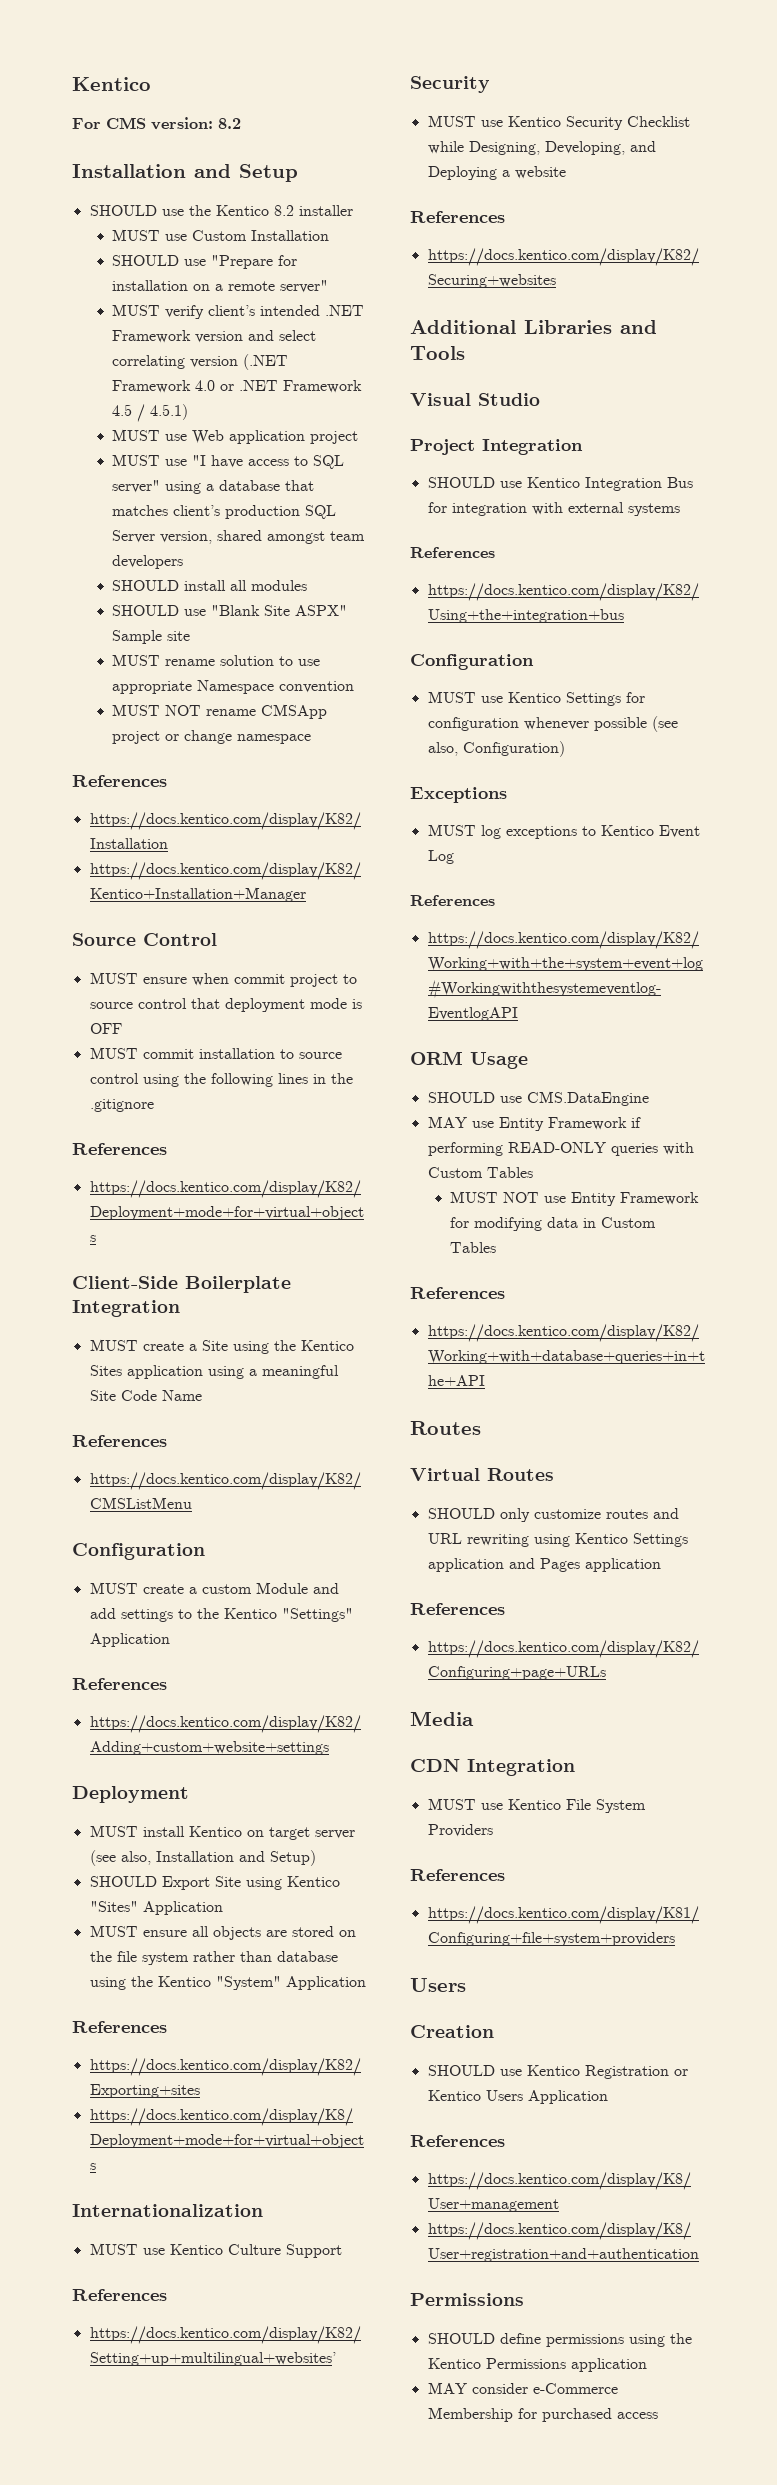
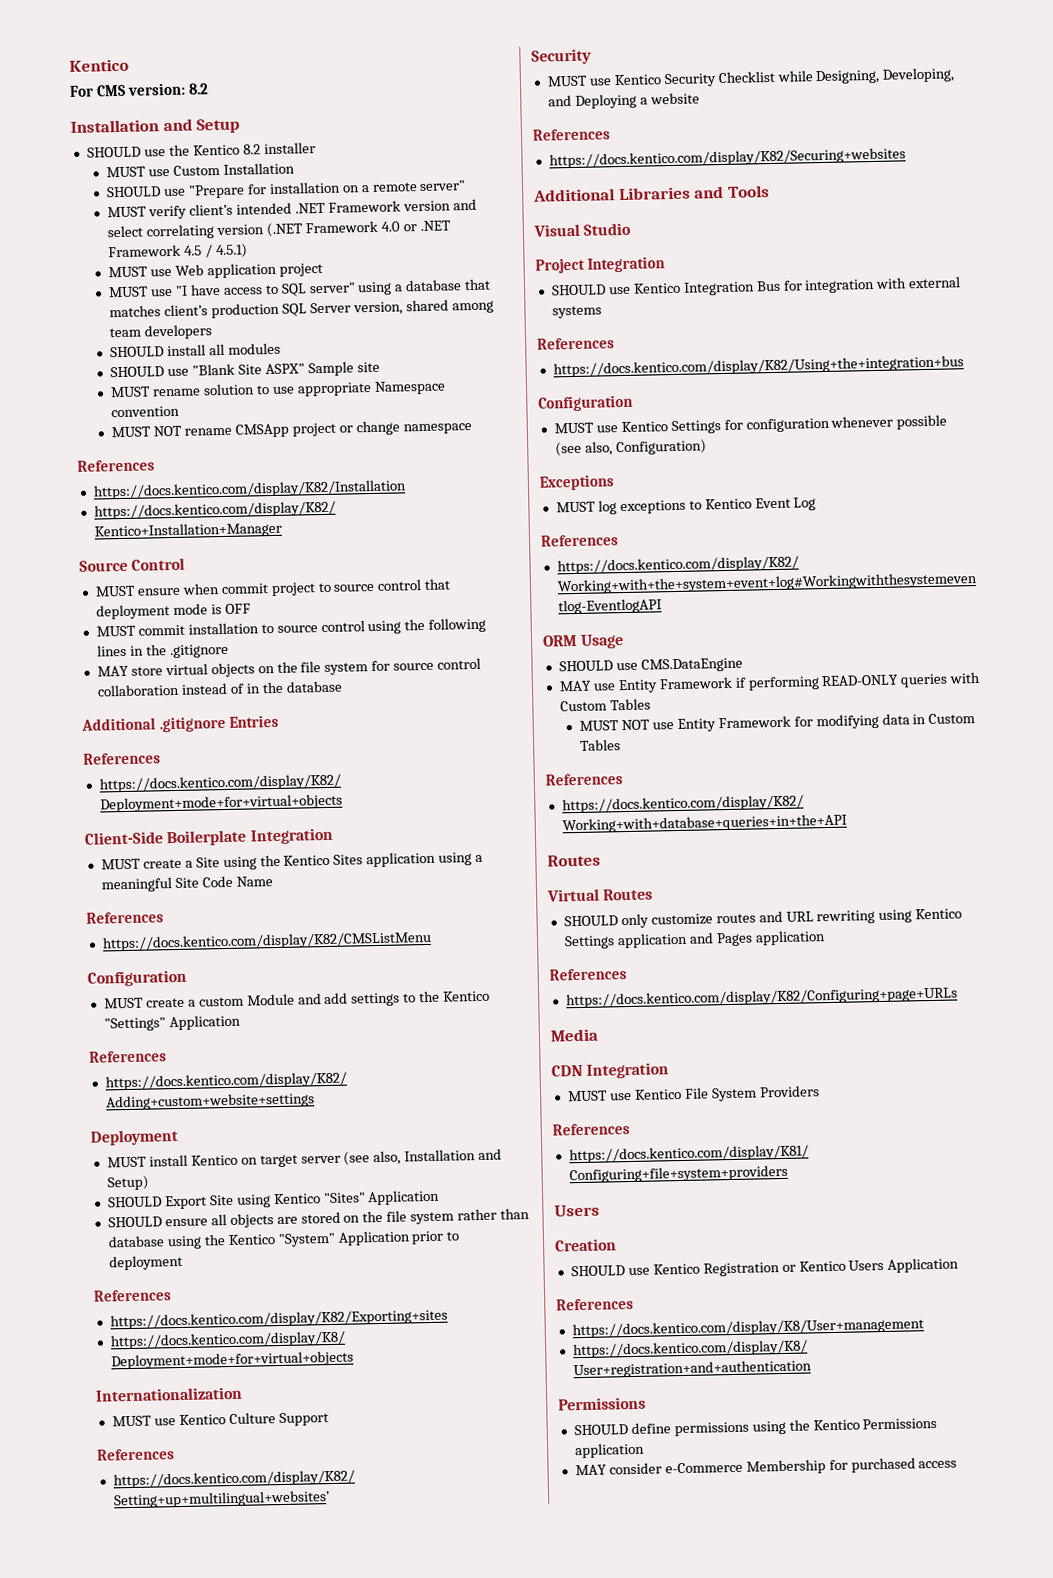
- MUST use "I have access to SQL server" using a database that matches client’s production SQL Server version, shared amongst team developers
+ MUST use "I have access to SQL server" using a database that matches client’s production SQL Server version, shared among team developers
+ MAY store virtual objects on the file system for source control collaboration instead of in the database
+ Additional .gitignore Entries
- MUST ensure all objects are stored on the file system rather than database using the Kentico "System" Application
+ SHOULD ensure all objects are stored on the file system rather than database using the Kentico "System" Application prior to deployment

